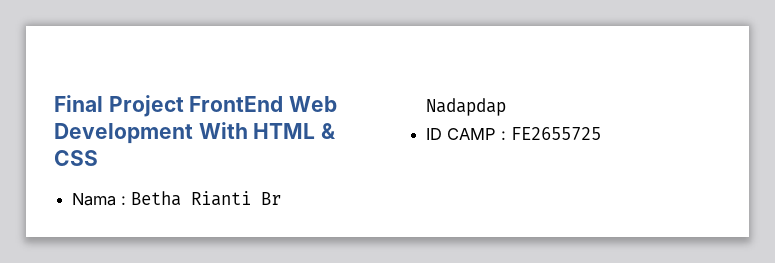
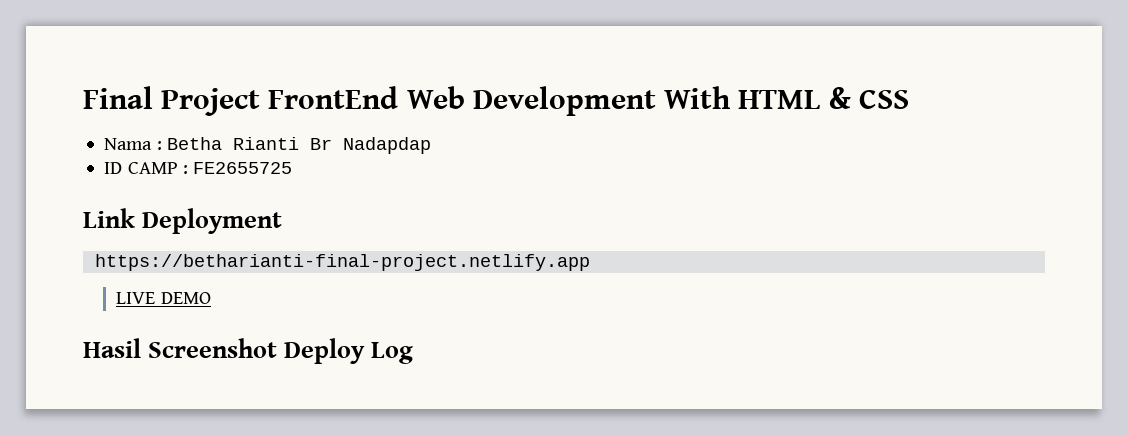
+ Link Deployment
+ https://betharianti-final-project.netlify.app
+ LIVE DEMO
+ Hasil Screenshot Deploy Log

